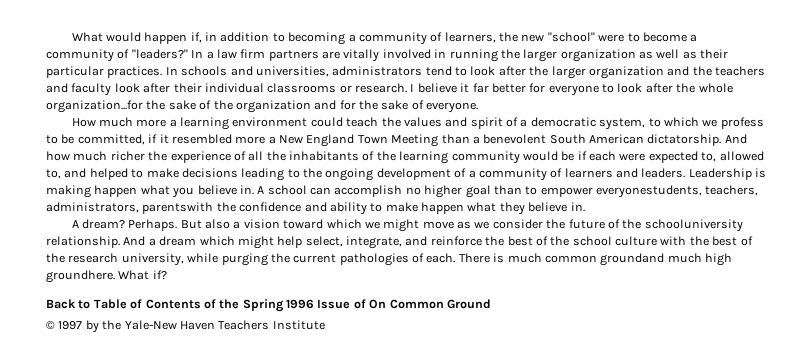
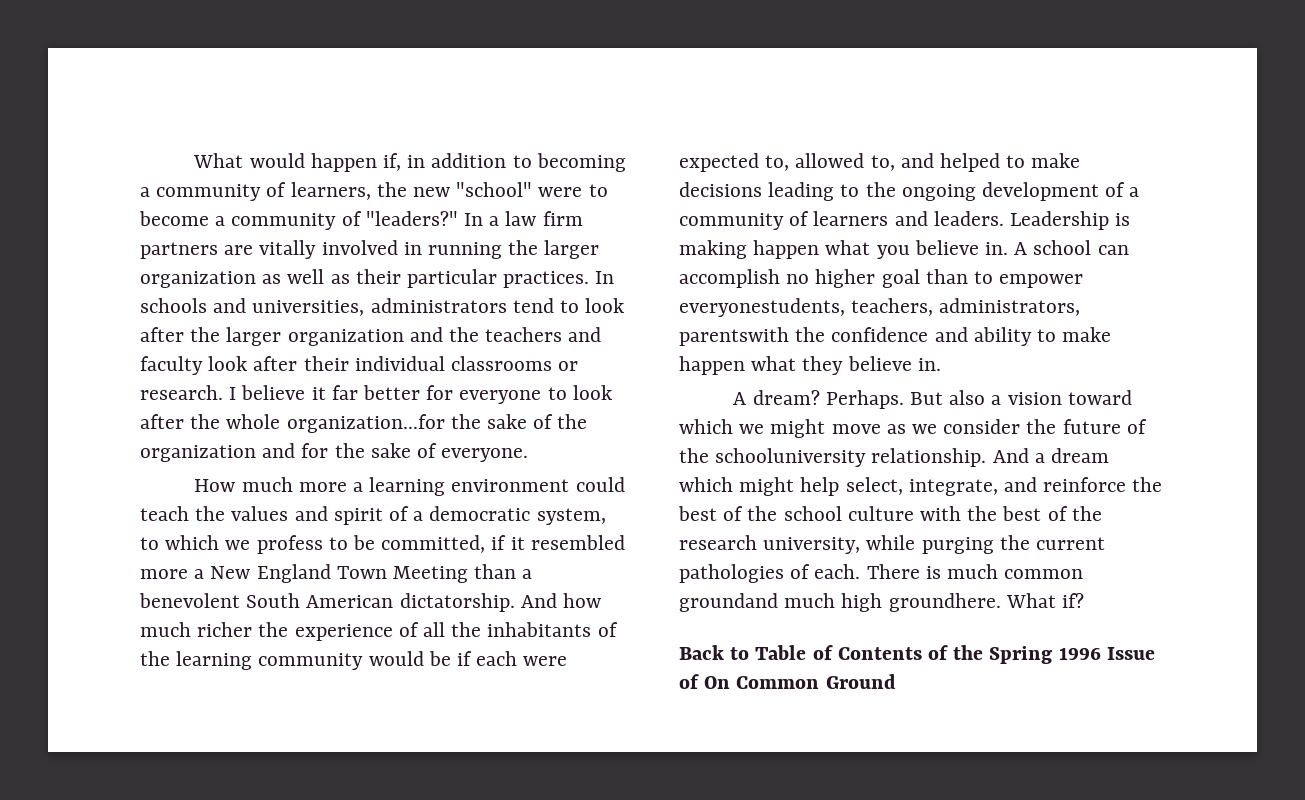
- © 1997 by the Yale-New Haven Teachers Institute

